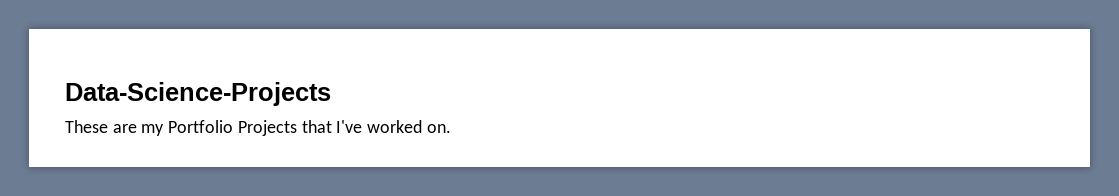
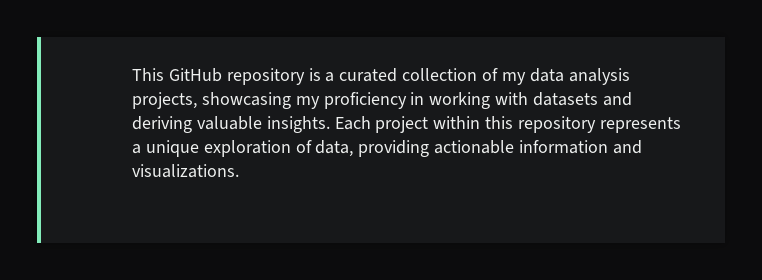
- Data-Science-Projects
- These are my Portfolio Projects that I've worked on.
+ This GitHub repository is a curated collection of my data analysis projects, showcasing my proficiency in working with datasets and deriving valuable insights. Each project within this repository represents a unique exploration of data, providing actionable information and visualizations.

